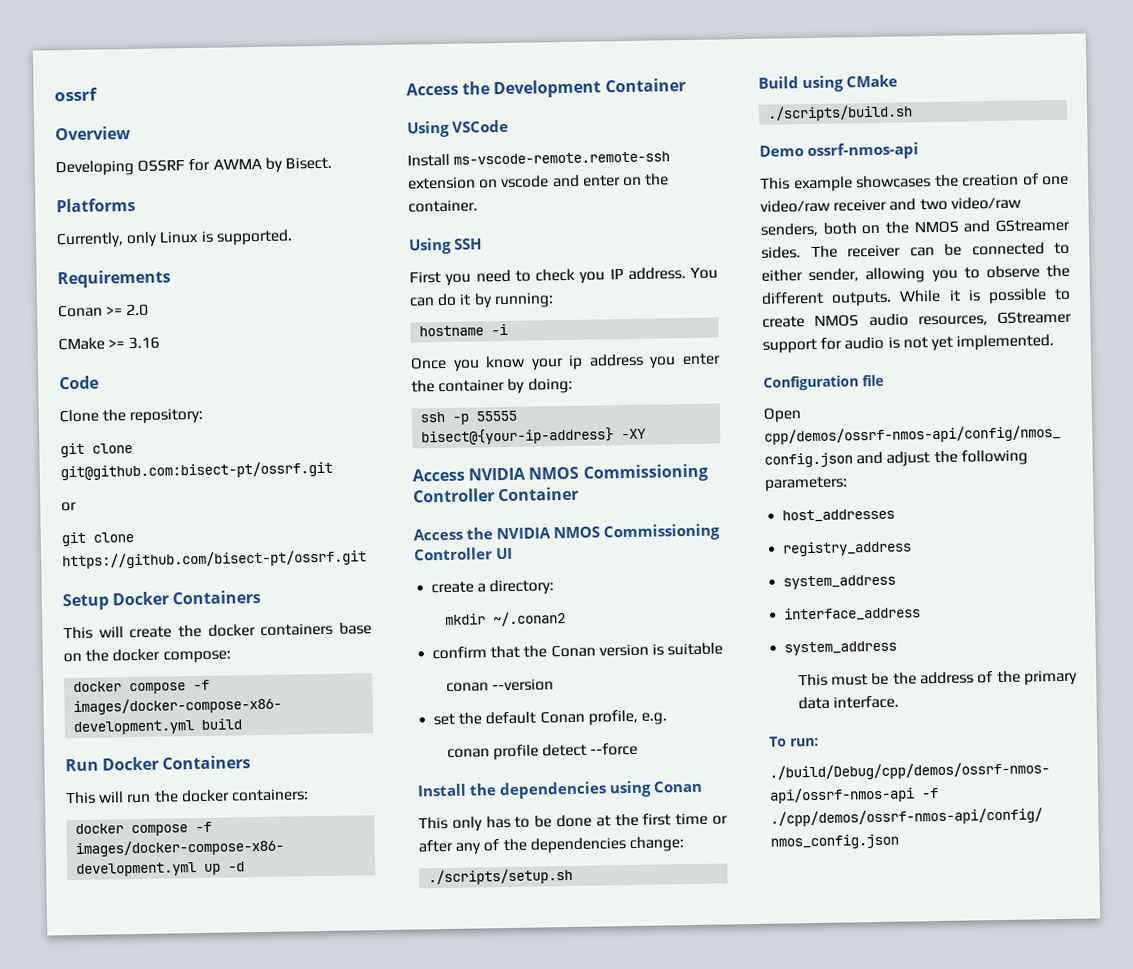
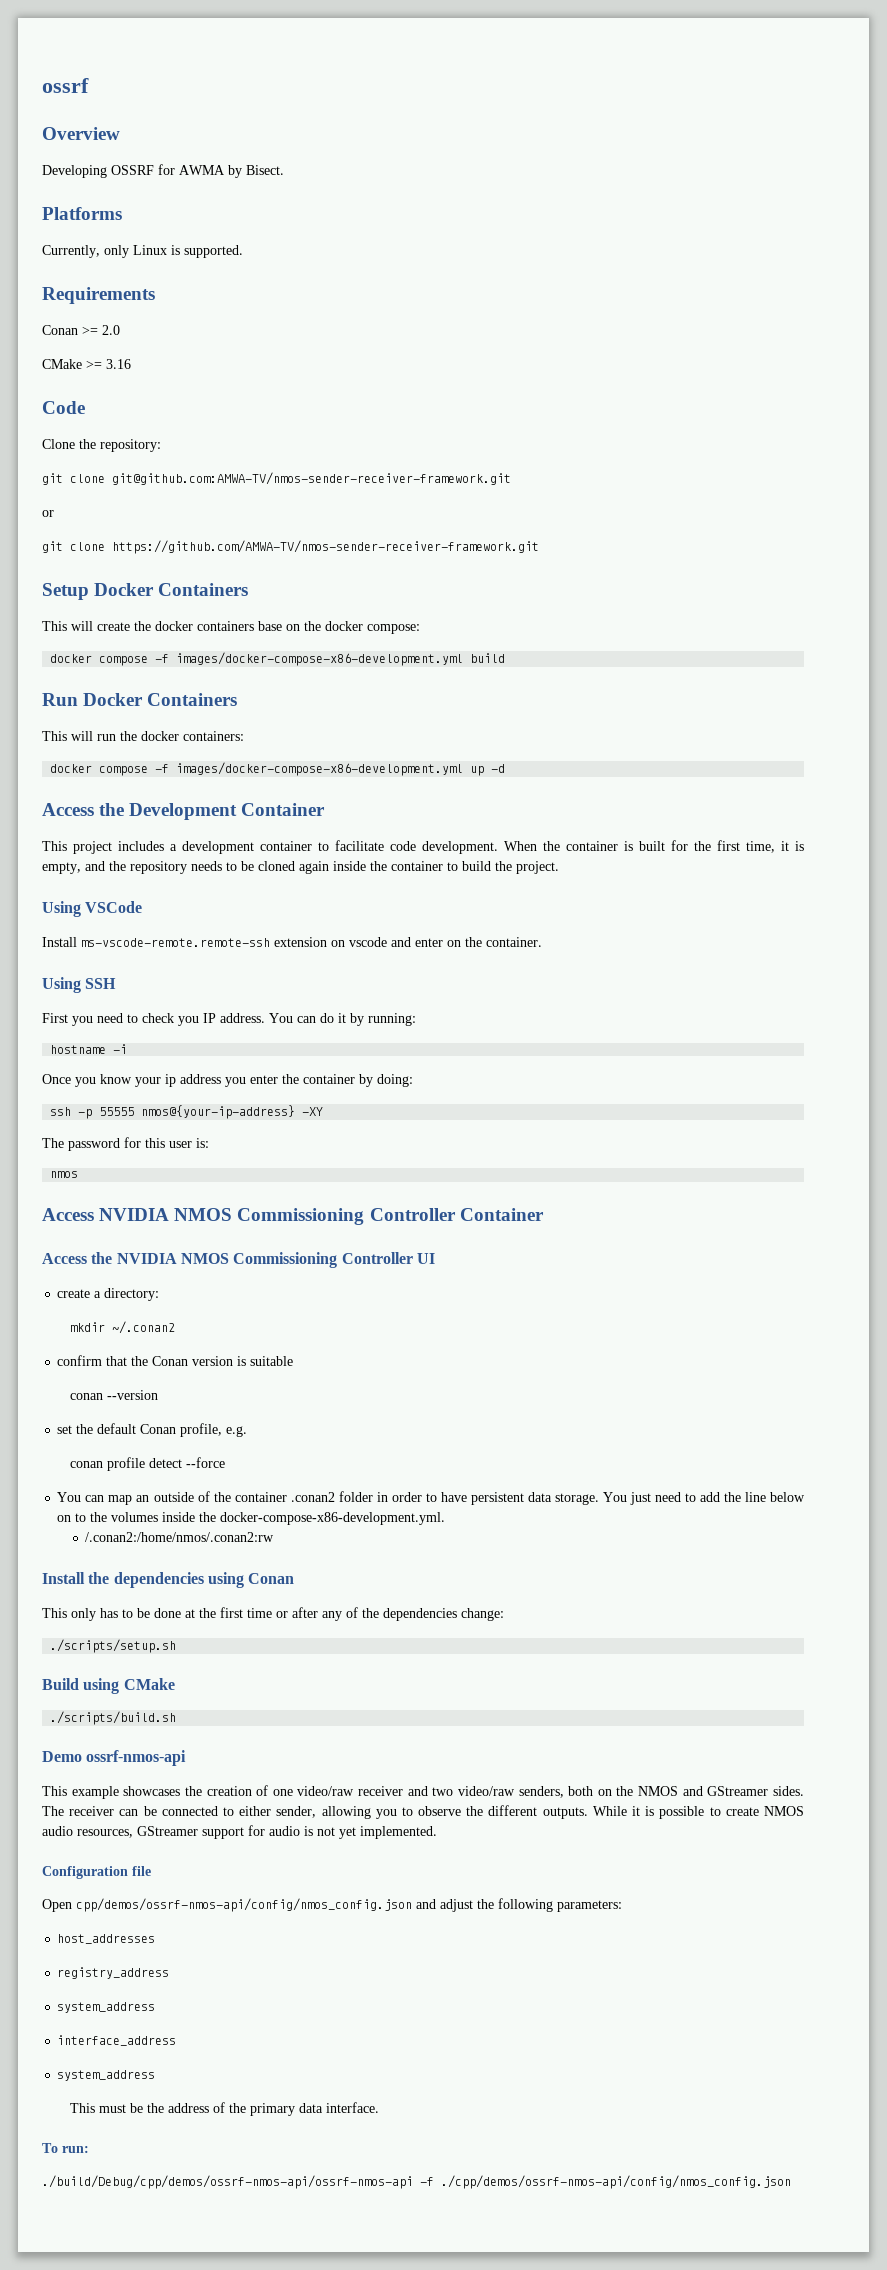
- git clone git@github.com:bisect-pt/ossrf.git
+ git clone git@github.com:AMWA-TV/nmos-sender-receiver-framework.git
- git clone https://github.com/bisect-pt/ossrf.git
+ git clone https://github.com/AMWA-TV/nmos-sender-receiver-framework.git
+ This project includes a development container to facilitate code development. When the container is built for the first time, it is empty, and the repository needs to be cloned again inside the container to build the project.
- ssh -p 55555 bisect@{your-ip-address} -XY
+ ssh -p 55555 nmos@{your-ip-address} -XY
+ The password for this user is:
+ nmos
+ You can map an outside of the container .conan2 folder in order to have persistent data storage. You just need to add the line below on to the volumes inside the docker-compose-x86-development.yml.
+ /.conan2:/home/nmos/.conan2:rw

